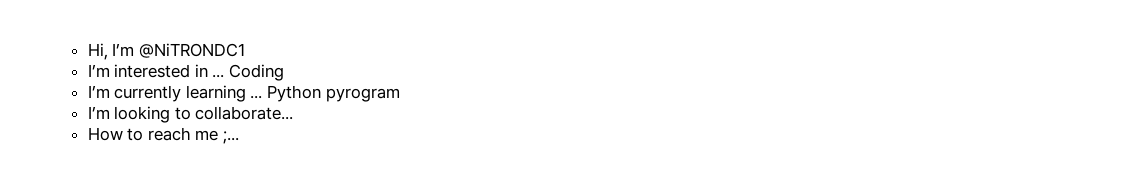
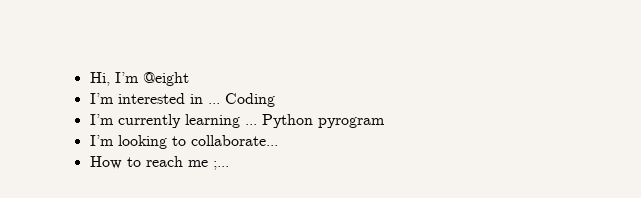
- Hi, I’m @NiTRONDC1
+ Hi, I’m @eight

